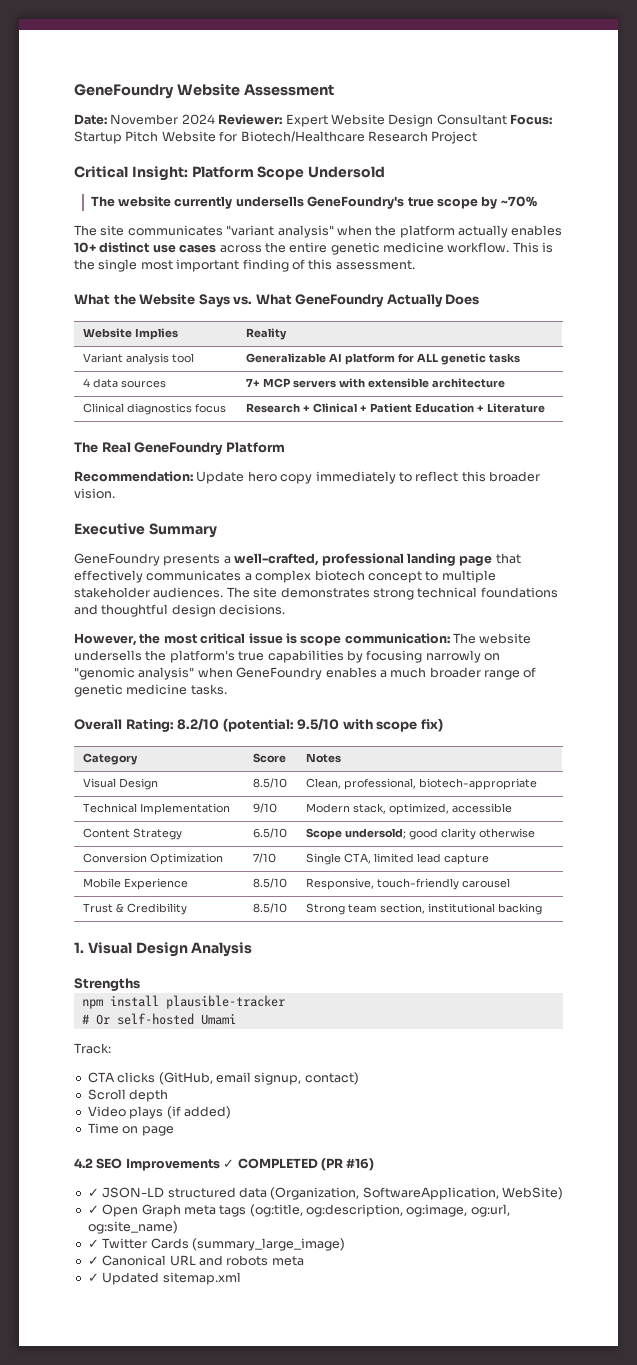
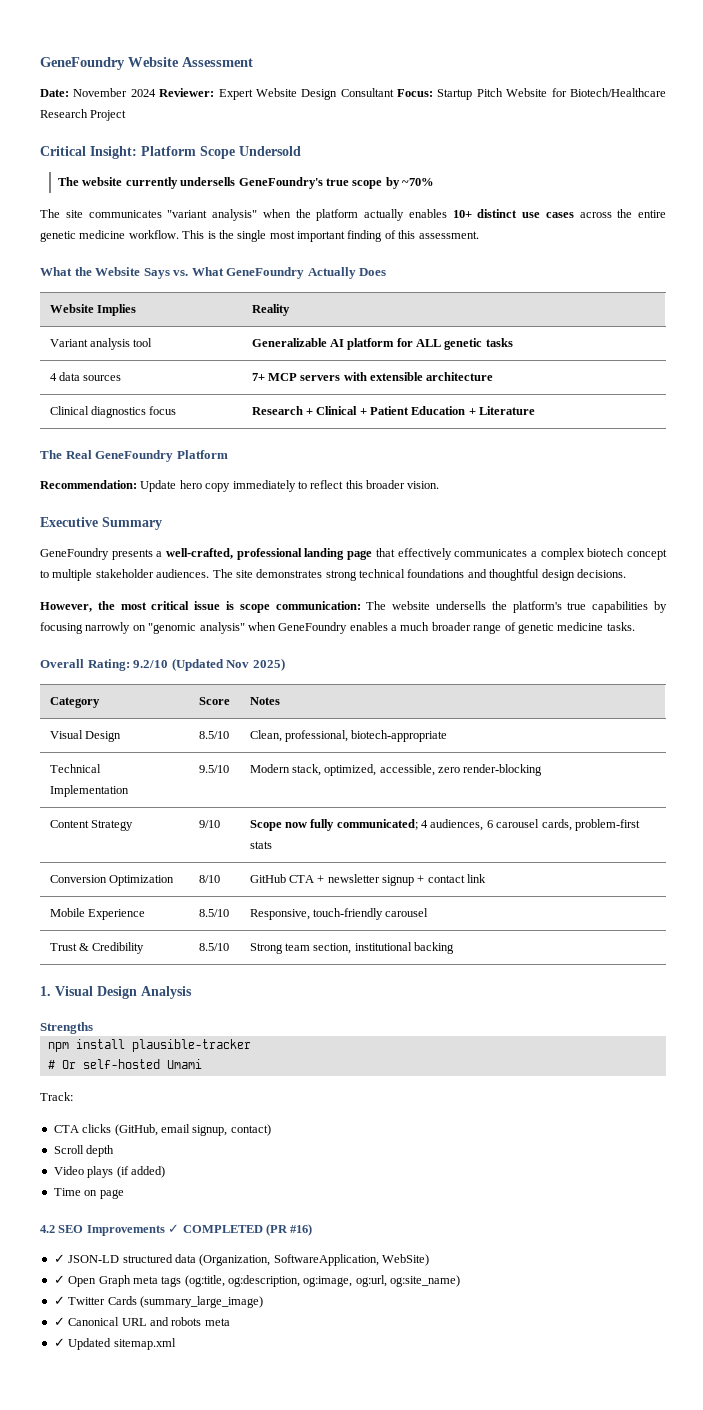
- Overall Rating: 8.2/10 (potential: 9.5/10 with scope fix)
+ Overall Rating: 9.2/10 (Updated Nov 2025)
- Technical Implementation | 9/10 | Modern stack, optimized, accessible
+ Technical Implementation | 9.5/10 | Modern stack, optimized, accessible, zero render-blocking
- Content Strategy | 6.5/10 | Scope undersold; good clarity otherwise
- Conversion Optimization | 7/10 | Single CTA, limited lead capture
+ Content Strategy | 9/10 | Scope now fully communicated; 4 audiences, 6 carousel cards, problem-first stats
+ Conversion Optimization | 8/10 | GitHub CTA + newsletter signup + contact link

